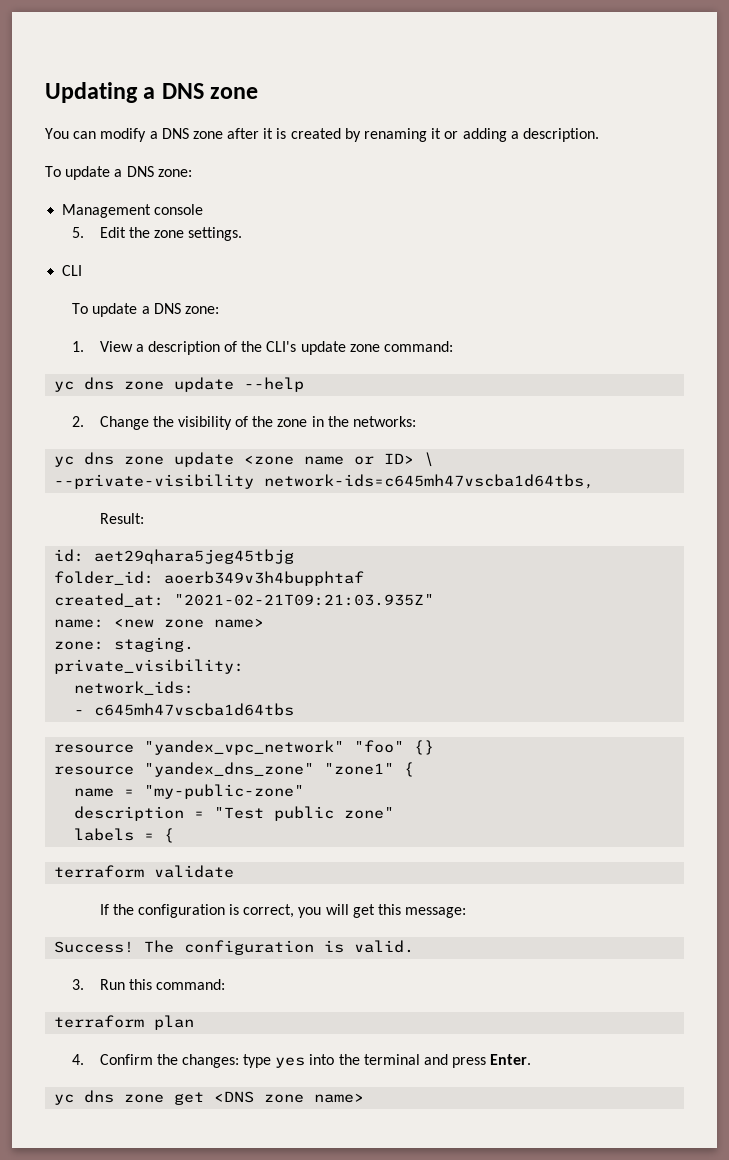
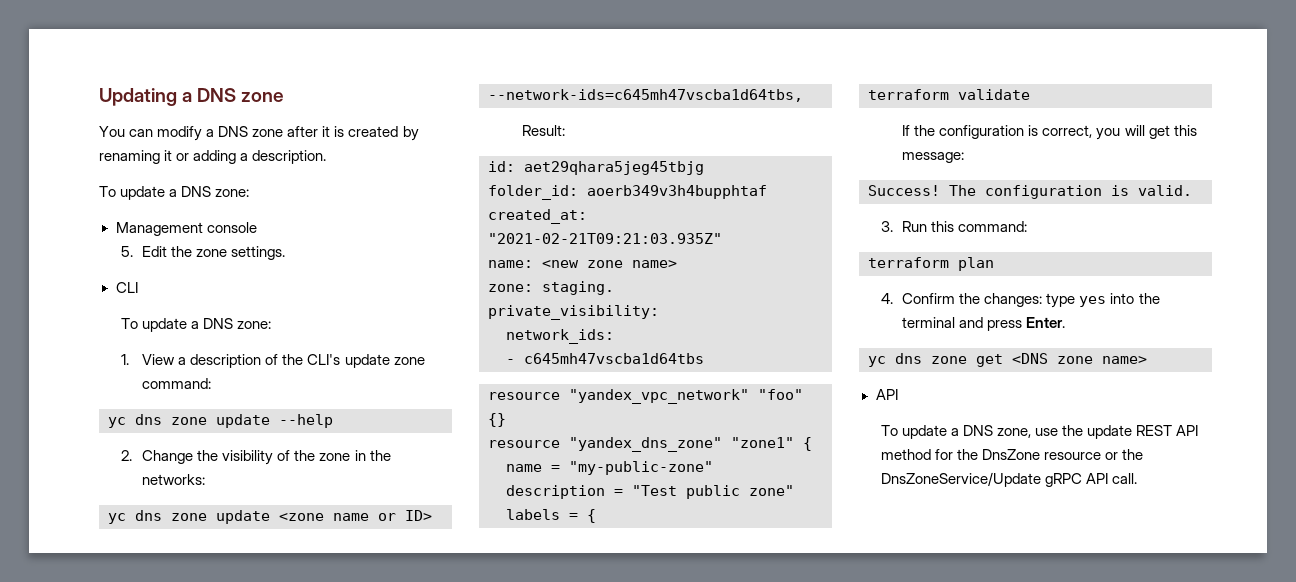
- yc dns zone update <zone name or ID> \
- --private-visibility network-ids=c645mh47vscba1d64tbs,
+ yc dns zone update <zone name or ID> --network-ids=c645mh47vscba1d64tbs,
  yc dns zone get <DNS zone name>
+ API
+ To update a DNS zone, use the update REST API method for the DnsZone resource or the DnsZoneService/Update gRPC API call.

